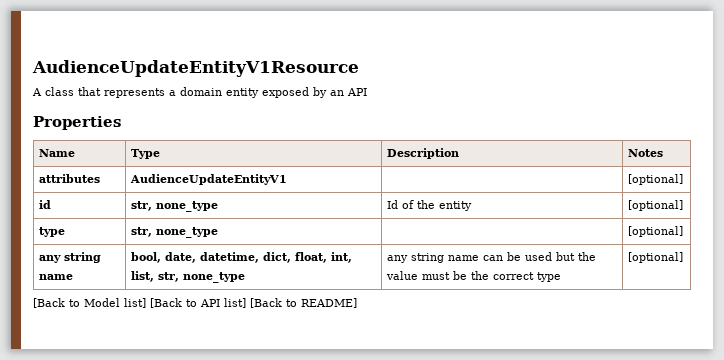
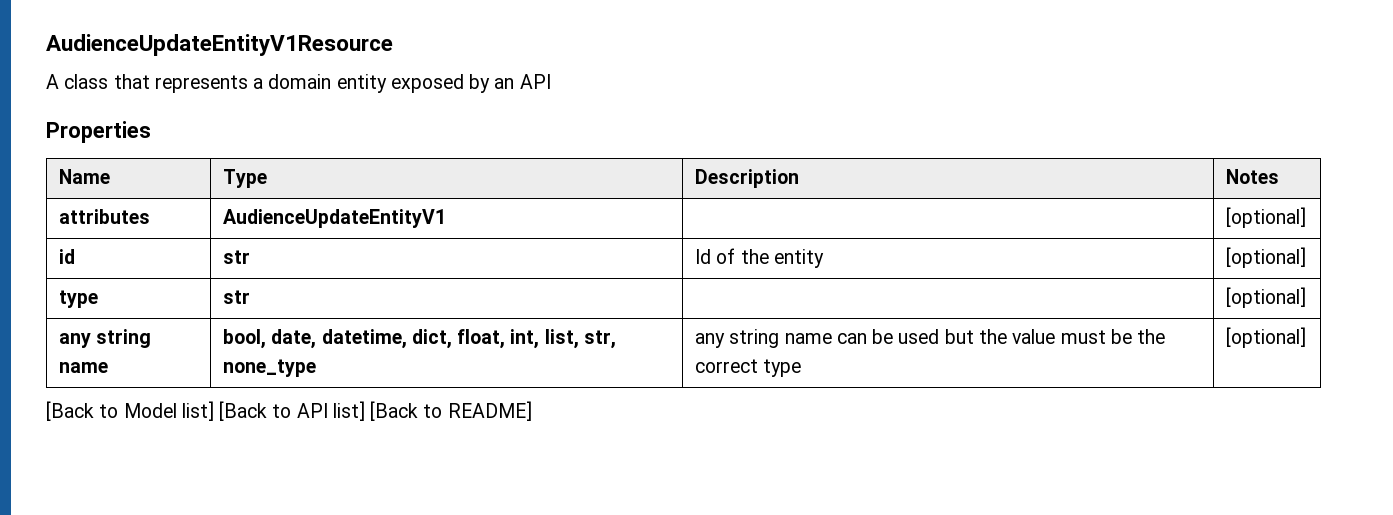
- id | str, none_type | Id of the entity | [optional]
+ id | str | Id of the entity | [optional]
- type | str, none_type | | [optional]
+ type | str | | [optional]

